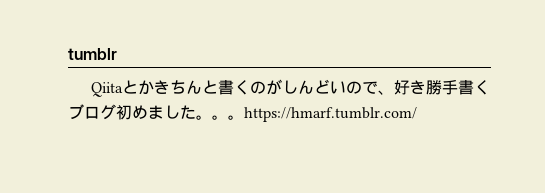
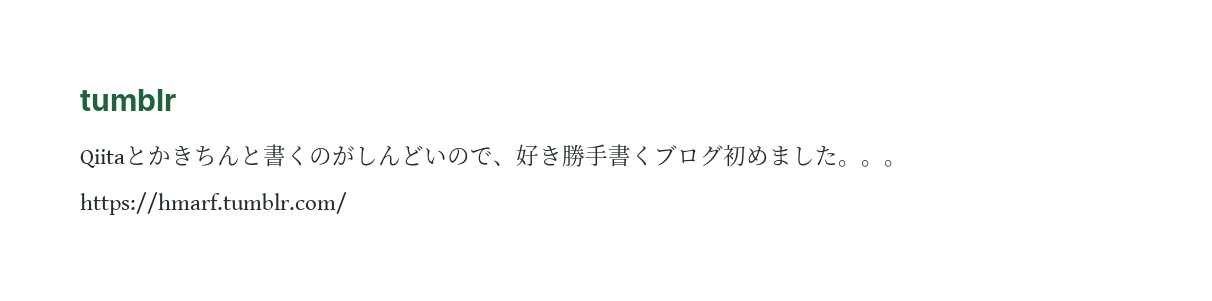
- Qiitaとかきちんと書くのがしんどいので、好き勝手書くブログ初めました。。。https://hmarf.tumblr.com/
+ Qiitaとかきちんと書くのがしんどいので、好き勝手書くブログ初めました。。。
+ https://hmarf.tumblr.com/

